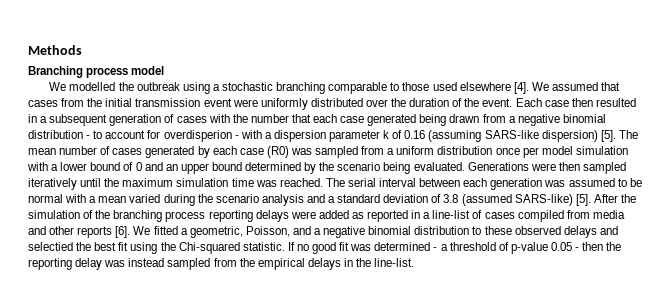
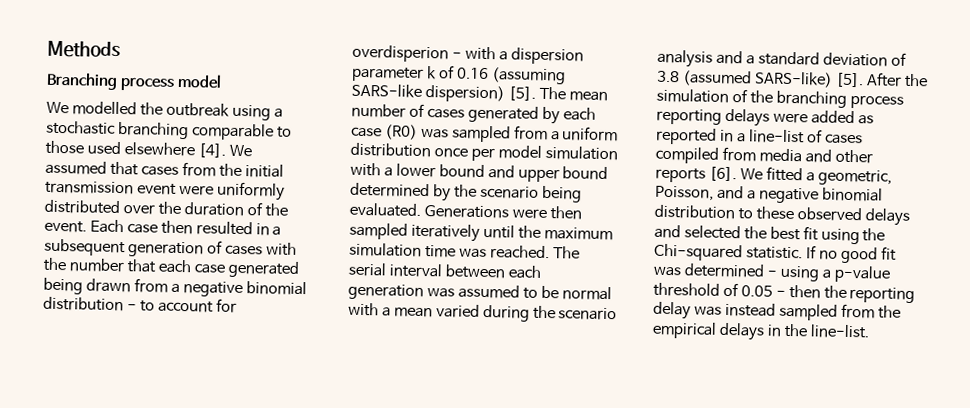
- The mean number of cases generated by each case (R0) was sampled from a uniform distribution once per model simulation with a lower bound of 0 and an upper bound determined by the scenario being evaluated.
+ The mean number of cases generated by each case (R0) was sampled from a uniform distribution once per model simulation with a lower bound and upper bound determined by the scenario being evaluated.
- We fitted a geometric, Poisson, and a negative binomial distribution to these observed delays and selectied the best fit using the Chi-squared statistic.
+ We fitted a geometric, Poisson, and a negative binomial distribution to these observed delays and selected the best fit using the Chi-squared statistic.
- If no good fit was determined - a threshold of p-value 0.05 - then the reporting delay was instead sampled from the empirical delays in the line-list.
+ If no good fit was determined - using a p-value threshold of 0.05 - then the reporting delay was instead sampled from the empirical delays in the line-list.

